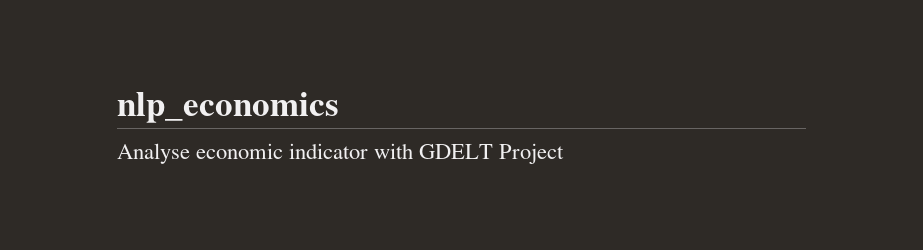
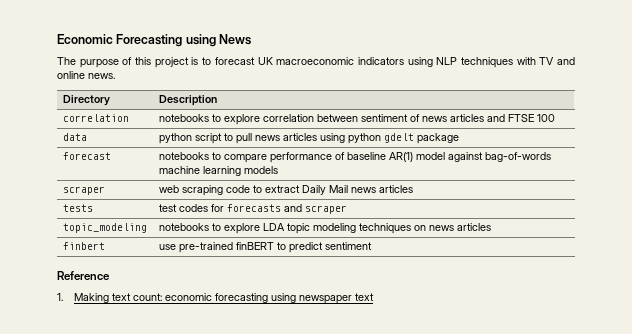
- nlp_economics
- Analyse economic indicator with GDELT Project
+ Economic Forecasting using News
+ The purpose of this project is to forecast UK macroeconomic indicators using NLP techniques with TV and online news.
+ Directory | Description
+ correlation | notebooks to explore correlation between sentiment of news articles and FTSE 100
+ data | python script to pull news articles using python gdelt package
+ forecast | notebooks to compare performance of baseline AR(1) model against bag-of-words machine learning models
+ scraper | web scraping code to extract Daily Mail news articles
+ tests | test codes for forecasts and scraper
+ topic_modeling | notebooks to explore LDA topic modeling techniques on news articles
+ finbert | use pre-trained finBERT to predict sentiment
+ Reference
+ 1. Making text count: economic forecasting using newspaper text

